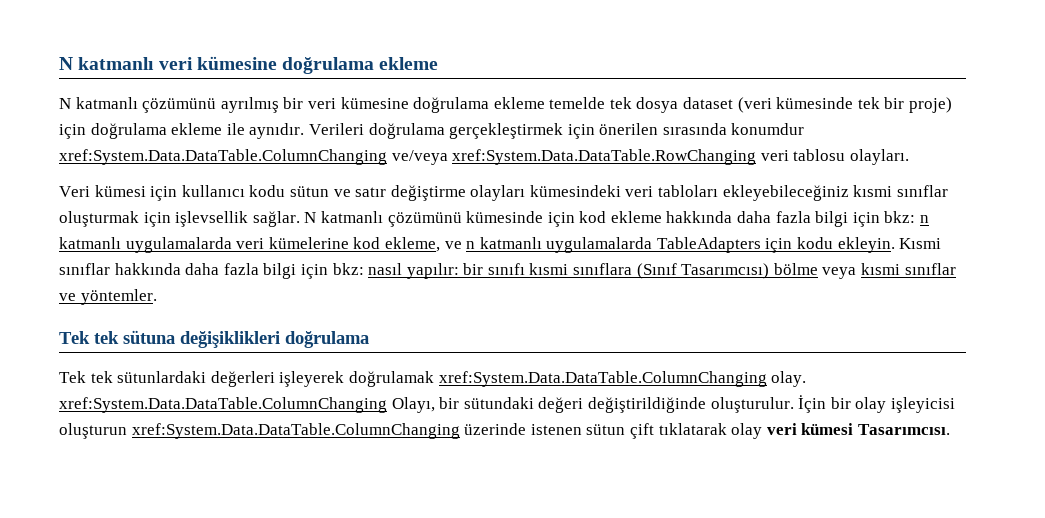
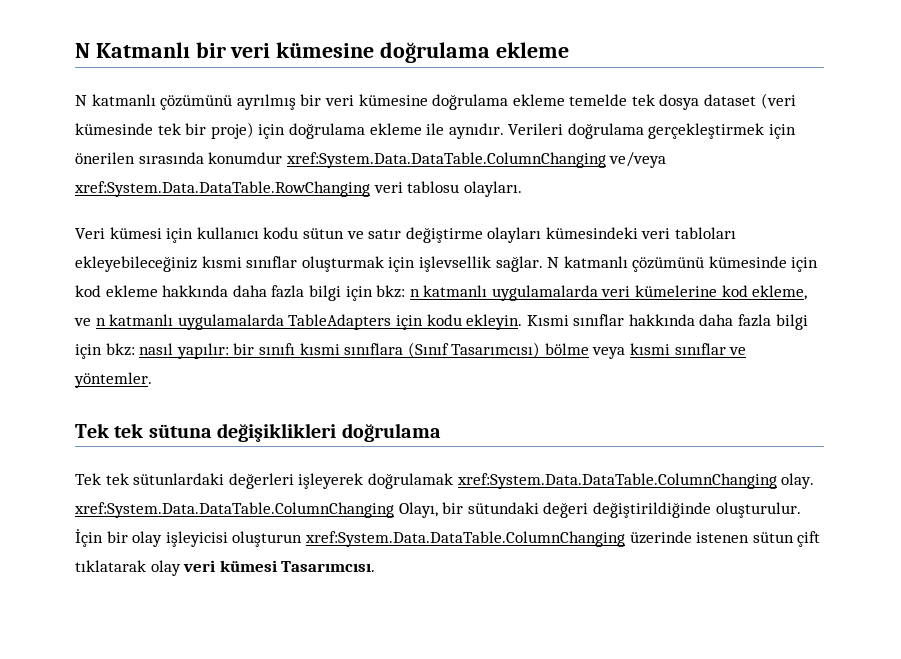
- N katmanlı veri kümesine doğrulama ekleme
+ N Katmanlı bir veri kümesine doğrulama ekleme

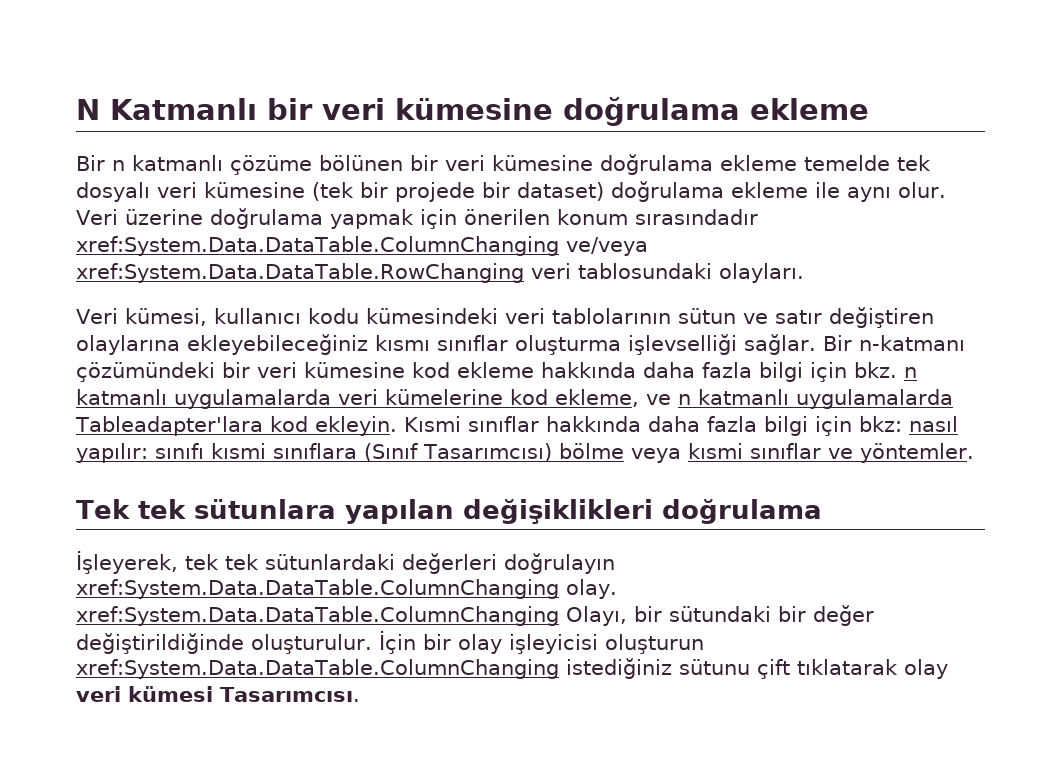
- N katmanlı çözümünü ayrılmış bir veri kümesine doğrulama ekleme temelde tek dosya dataset (veri kümesinde tek bir proje) için doğrulama ekleme ile aynıdır. Verileri doğrulama gerçekleştirmek için önerilen sırasında konumdur xref:System.Data.DataTable.ColumnChanging ve/veya xref:System.Data.DataTable.RowChanging veri tablosu olayları.
+ Bir n katmanlı çözüme bölünen bir veri kümesine doğrulama ekleme temelde tek dosyalı veri kümesine (tek bir projede bir dataset) doğrulama ekleme ile aynı olur. Veri üzerine doğrulama yapmak için önerilen konum sırasındadır xref:System.Data.DataTable.ColumnChanging ve/veya xref:System.Data.DataTable.RowChanging veri tablosundaki olayları.
- Veri kümesi için kullanıcı kodu sütun ve satır değiştirme olayları kümesindeki veri tabloları ekleyebileceğiniz kısmi sınıflar oluşturmak için işlevsellik sağlar. N katmanlı çözümünü kümesinde için kod ekleme hakkında daha fazla bilgi için bkz: n katmanlı uygulamalarda veri kümelerine kod ekleme, ve n katmanlı uygulamalarda TableAdapters için kodu ekleyin.
+ Veri kümesi, kullanıcı kodu kümesindeki veri tablolarının sütun ve satır değiştiren olaylarına ekleyebileceğiniz kısmı sınıflar oluşturma işlevselliği sağlar. Bir n-katmanı çözümündeki bir veri kümesine kod ekleme hakkında daha fazla bilgi için bkz. n katmanlı uygulamalarda veri kümelerine kod ekleme, ve n katmanlı uygulamalarda Tableadapter'lara kod ekleyin.
- Kısmi sınıflar hakkında daha fazla bilgi için bkz: nasıl yapılır: bir sınıfı kısmi sınıflara (Sınıf Tasarımcısı) bölme veya kısmi sınıflar ve yöntemler.
+ Kısmi sınıflar hakkında daha fazla bilgi için bkz: nasıl yapılır: sınıfı kısmi sınıflara (Sınıf Tasarımcısı) bölme veya kısmi sınıflar ve yöntemler.
- Tek tek sütuna değişiklikleri doğrulama
+ Tek tek sütunlara yapılan değişiklikleri doğrulama
- Tek tek sütunlardaki değerleri işleyerek doğrulamak xref:System.Data.DataTable.ColumnChanging olay. xref:System.Data.DataTable.ColumnChanging Olayı, bir sütundaki değeri değiştirildiğinde oluşturulur.
+ İşleyerek, tek tek sütunlardaki değerleri doğrulayın xref:System.Data.DataTable.ColumnChanging olay. xref:System.Data.DataTable.ColumnChanging Olayı, bir sütundaki bir değer değiştirildiğinde oluşturulur.
- İçin bir olay işleyicisi oluşturun xref:System.Data.DataTable.ColumnChanging üzerinde istenen sütun çift tıklatarak olay veri kümesi Tasarımcısı.
+ İçin bir olay işleyicisi oluşturun xref:System.Data.DataTable.ColumnChanging istediğiniz sütunu çift tıklatarak olay veri kümesi Tasarımcısı.

